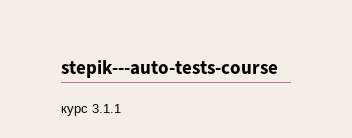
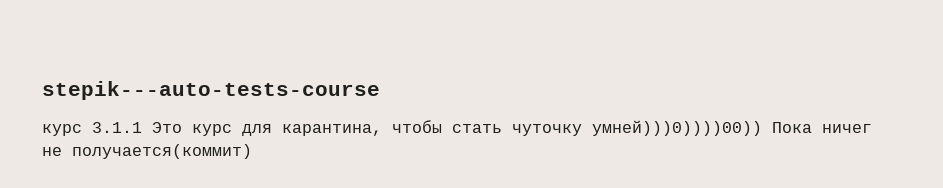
- курс 3.1.1
+ курс 3.1.1 Это курс для карантина, чтобы стать чуточку умней)))0))))00)) Пока ничег не получается(коммит)

